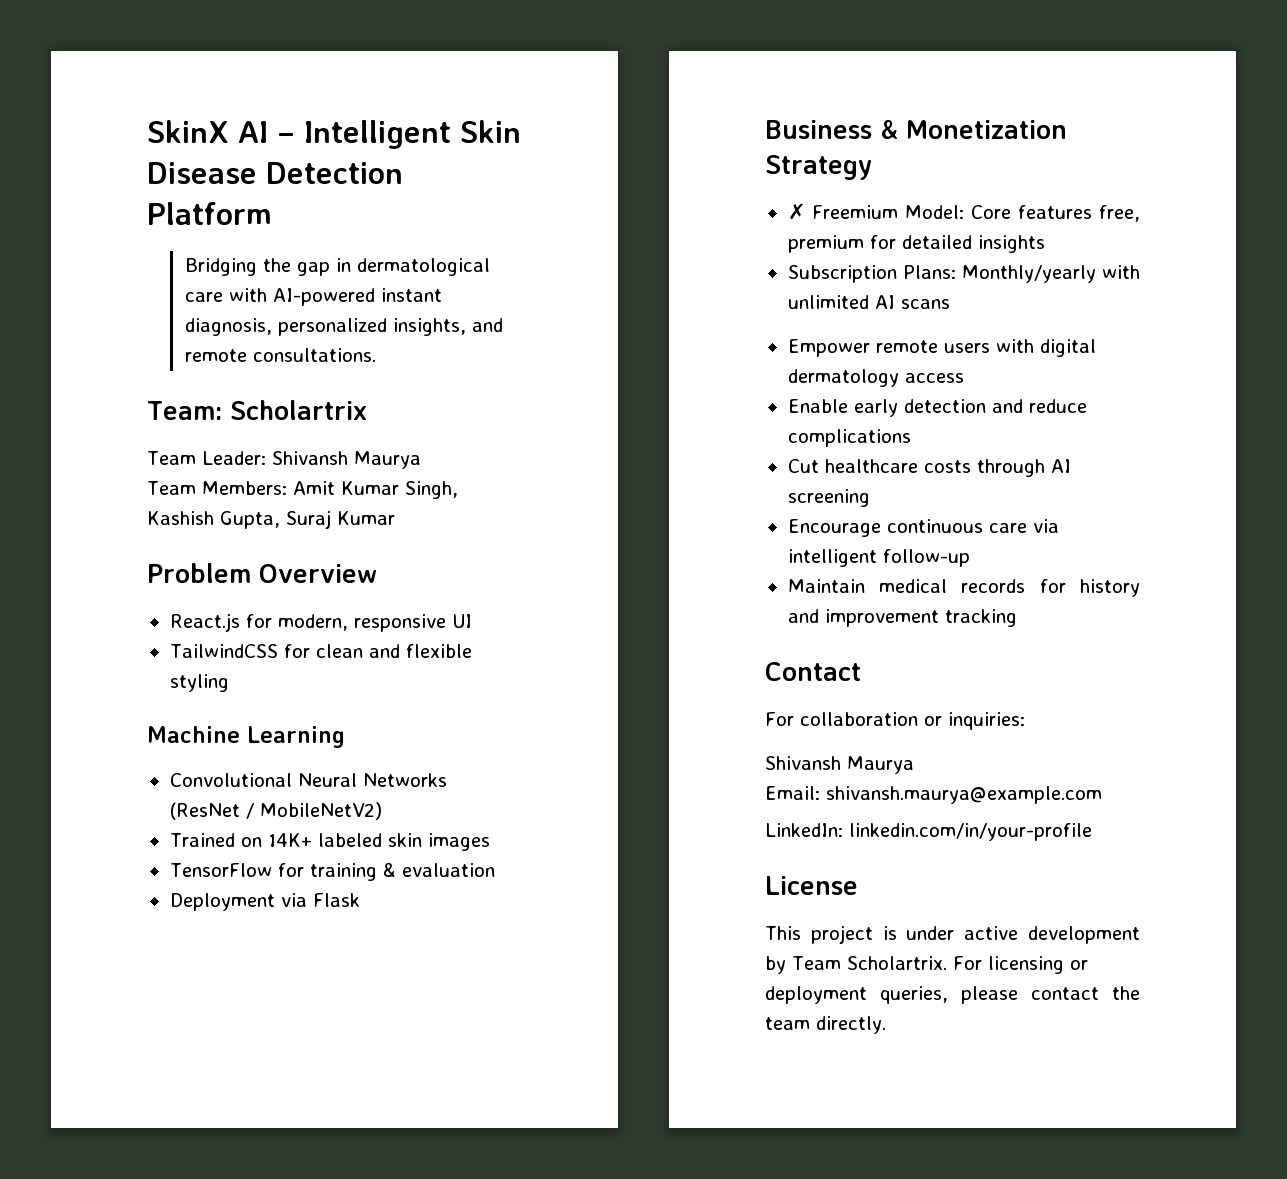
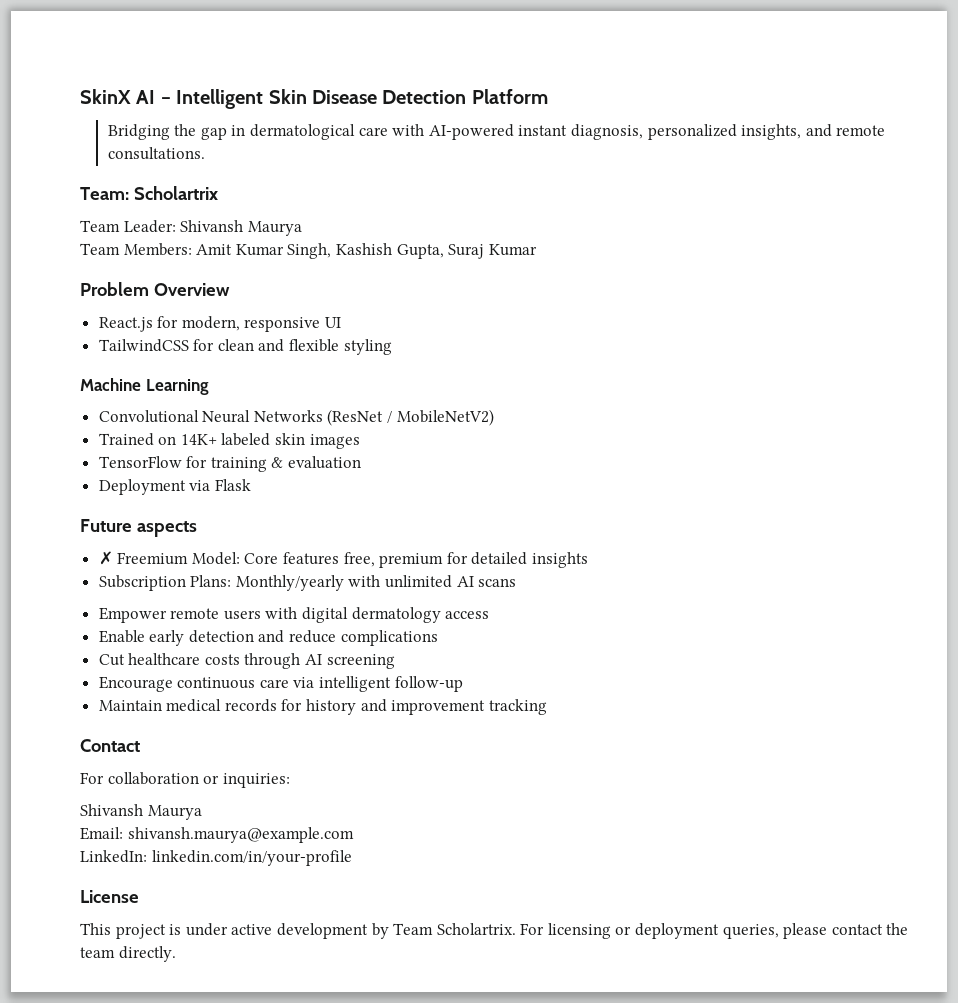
- Business & Monetization Strategy
+ Future aspects

